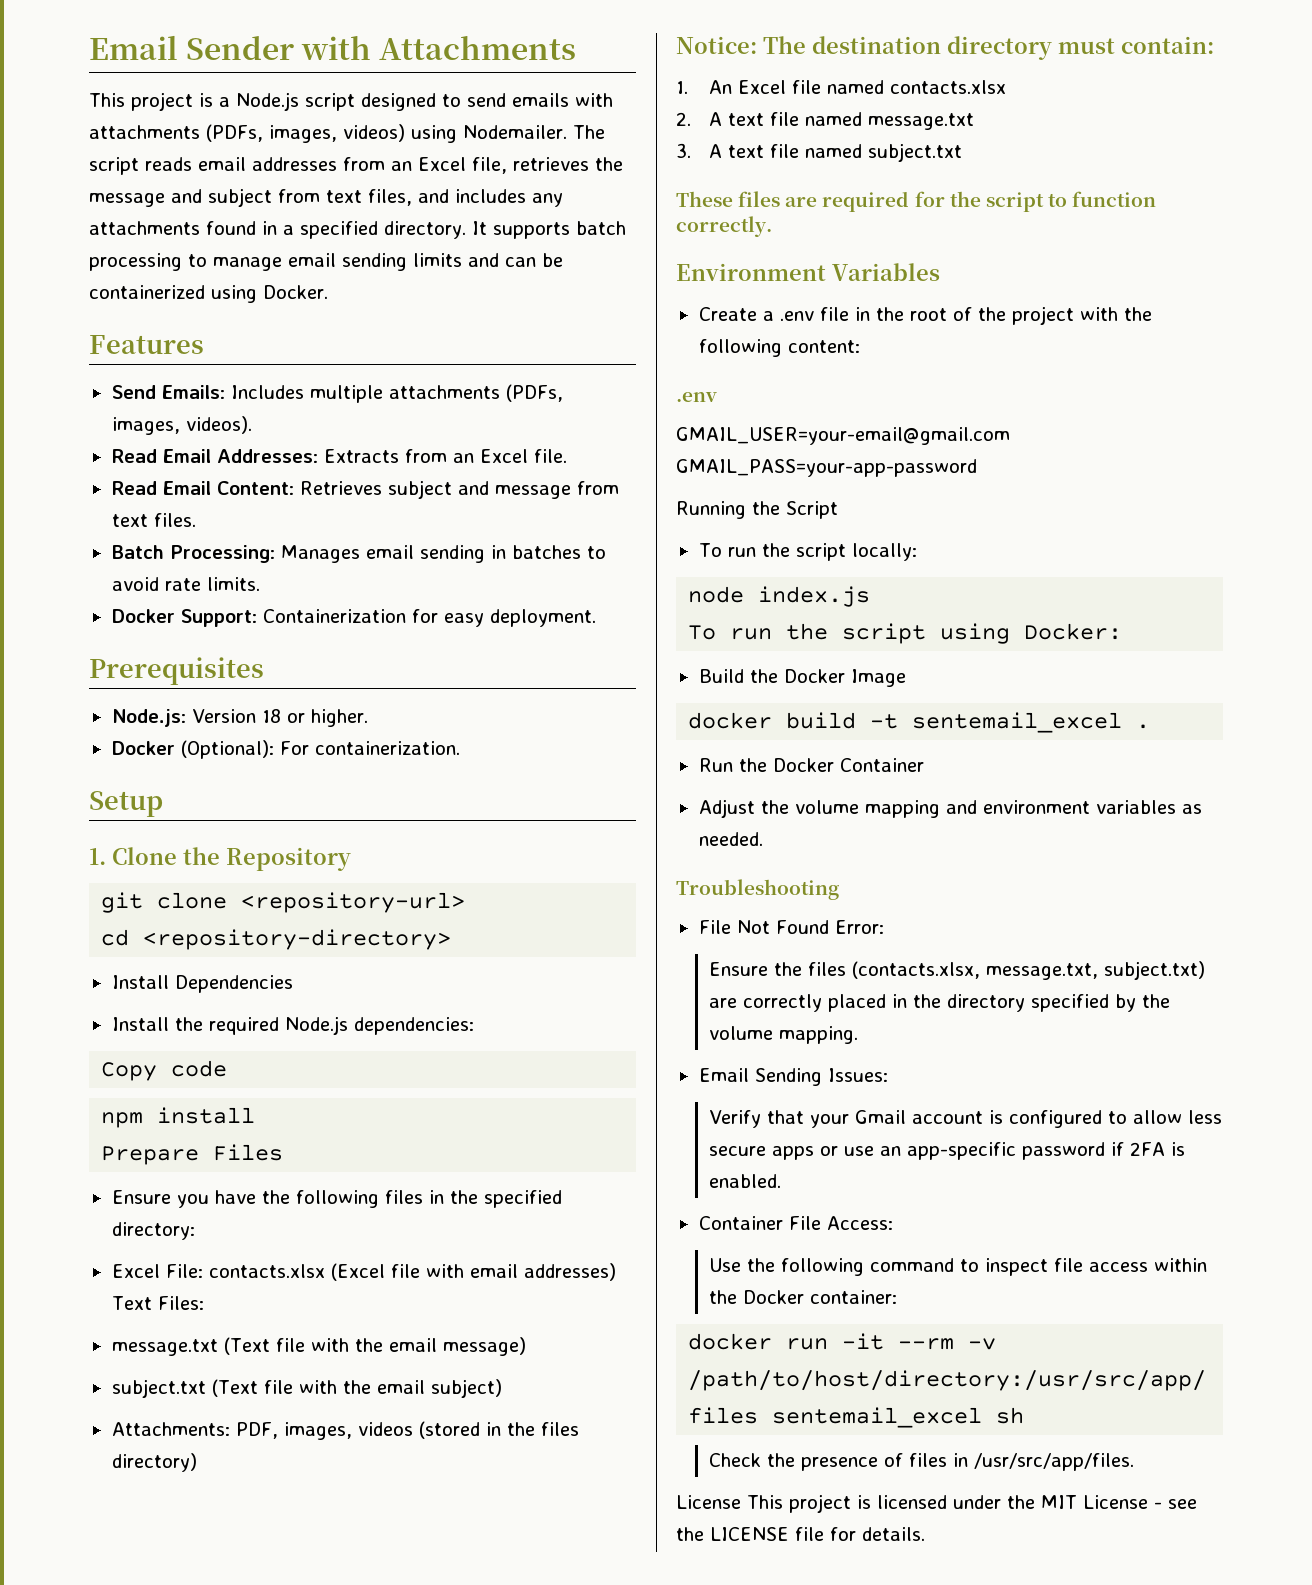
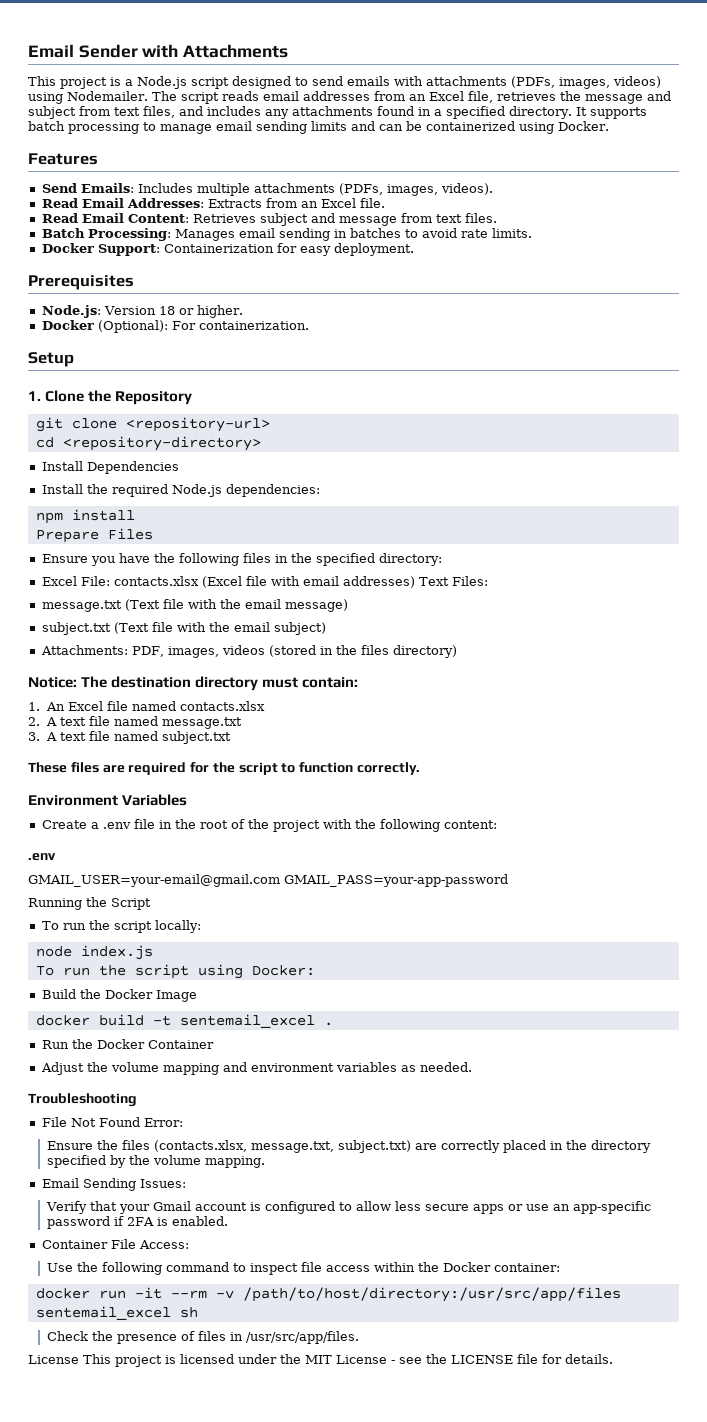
- Copy code

